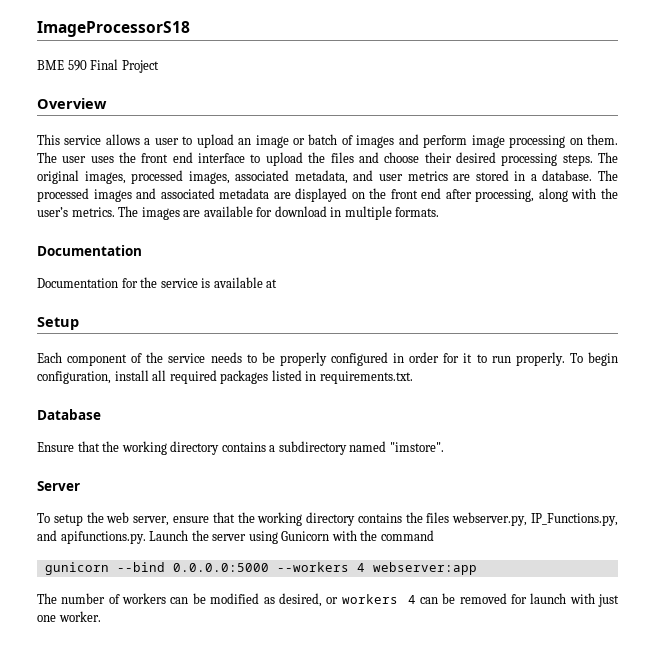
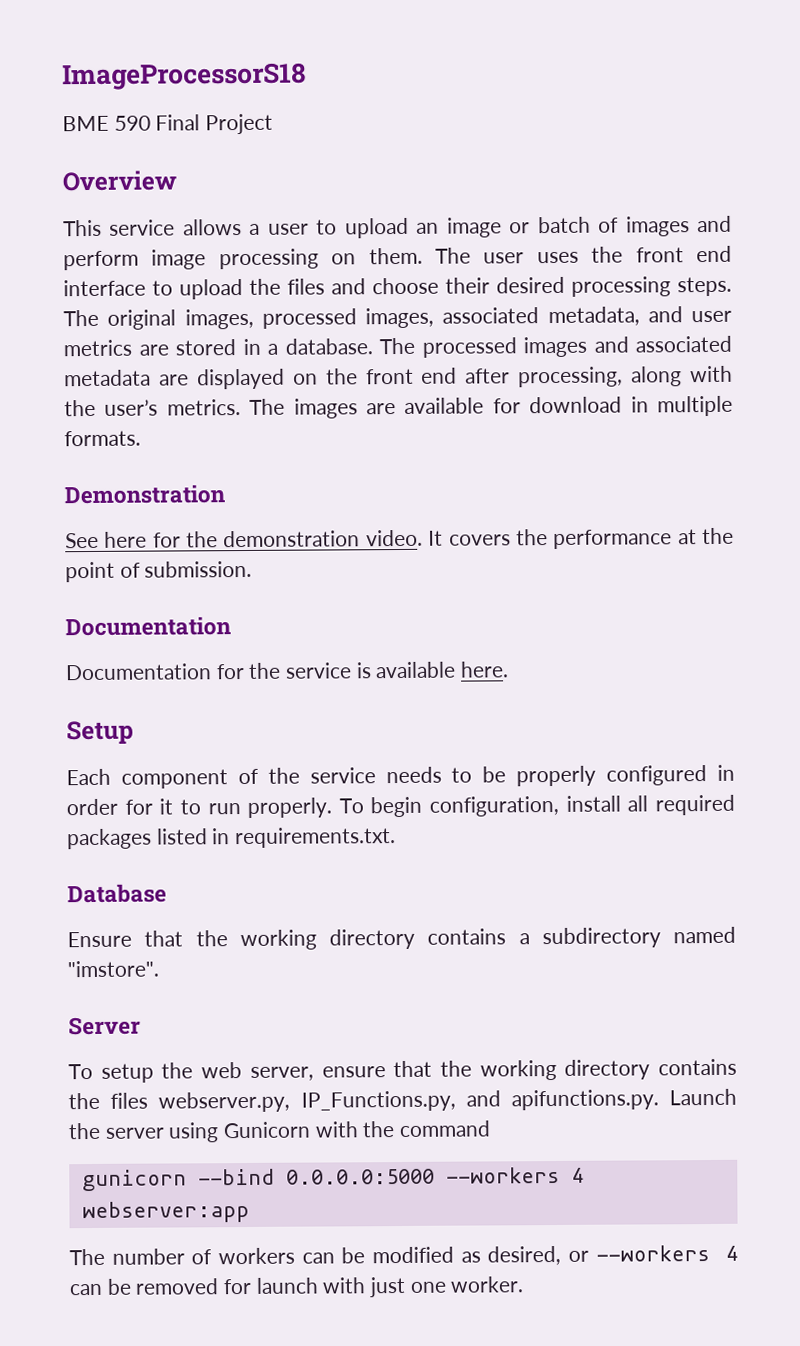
+ Demonstration
+ See here for the demonstration video. It covers the performance at the point of submission.
- Documentation for the service is available at
+ Documentation for the service is available here.
- The number of workers can be modified as desired, or workers 4 can be removed for launch with just one worker.
+ The number of workers can be modified as desired, or --workers 4 can be removed for launch with just one worker.

